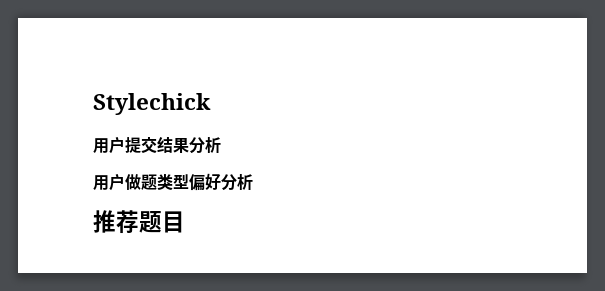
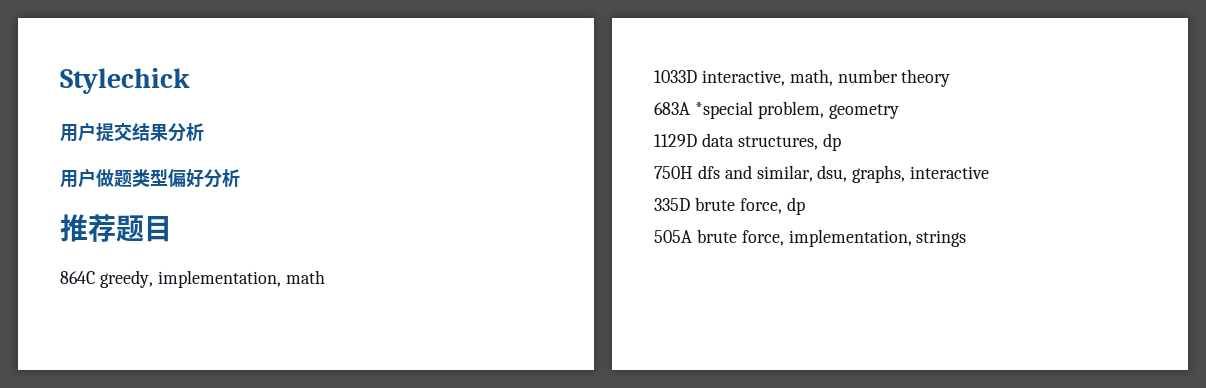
+ 864C greedy, implementation, math
+ 1033D interactive, math, number theory
+ 683A *special problem, geometry
+ 1129D data structures, dp
+ 750H dfs and similar, dsu, graphs, interactive
+ 335D brute force, dp
+ 505A brute force, implementation, strings

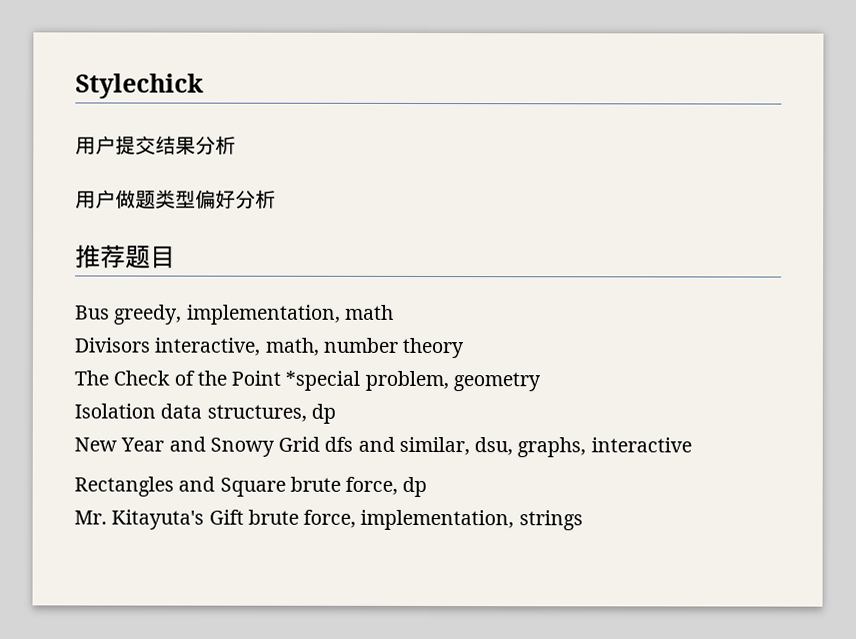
- 864C greedy, implementation, math
+ Bus greedy, implementation, math
- 1033D interactive, math, number theory
+ Divisors interactive, math, number theory
- 683A *special problem, geometry
+ The Check of the Point *special problem, geometry
- 1129D data structures, dp
+ Isolation data structures, dp
- 750H dfs and similar, dsu, graphs, interactive
+ New Year and Snowy Grid dfs and similar, dsu, graphs, interactive
- 335D brute force, dp
+ Rectangles and Square brute force, dp
- 505A brute force, implementation, strings
+ Mr. Kitayuta's Gift brute force, implementation, strings

